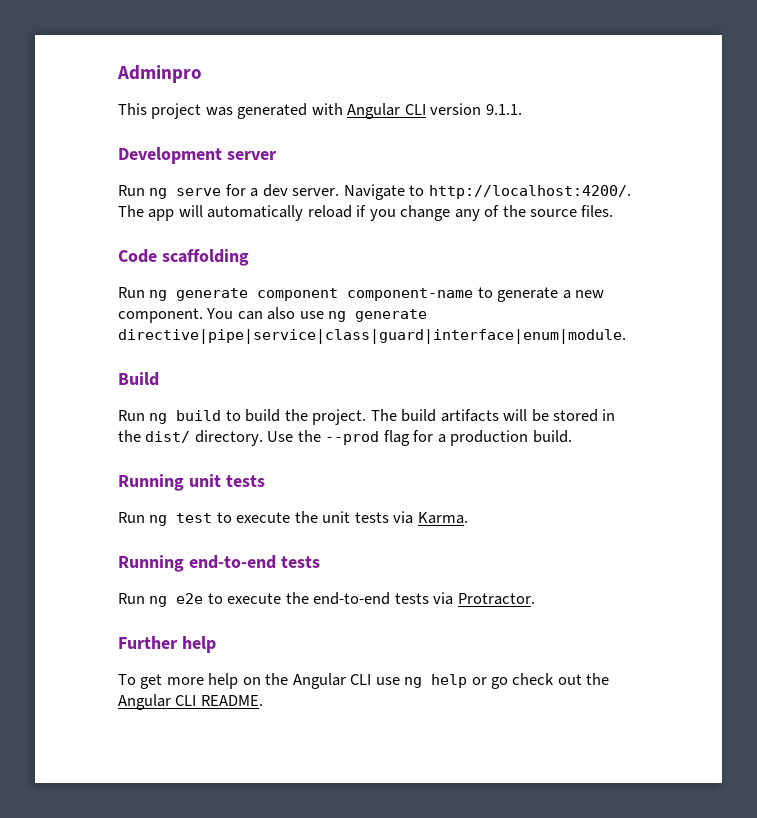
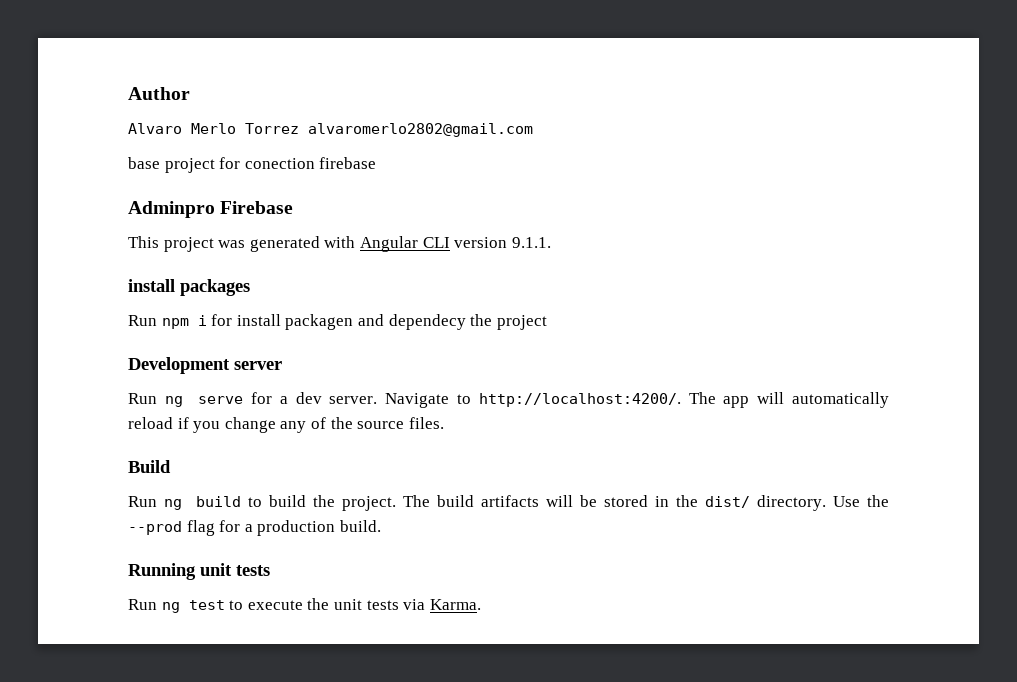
+ Author
+ Alvaro Merlo Torrez alvaromerlo2802@gmail.com
+ base project for conection firebase
- Adminpro
+ Adminpro Firebase
+ install packages
+ Run npm i for install packagen and dependecy the project
- Code scaffolding
- Run ng generate component component-name to generate a new component. You can also use ng generate directive|pipe|service|class|guard|interface|enum|module.
- Running end-to-end tests
- Run ng e2e to execute the end-to-end tests via Protractor.
- Further help
- To get more help on the Angular CLI use ng help or go check out the Angular CLI README.

